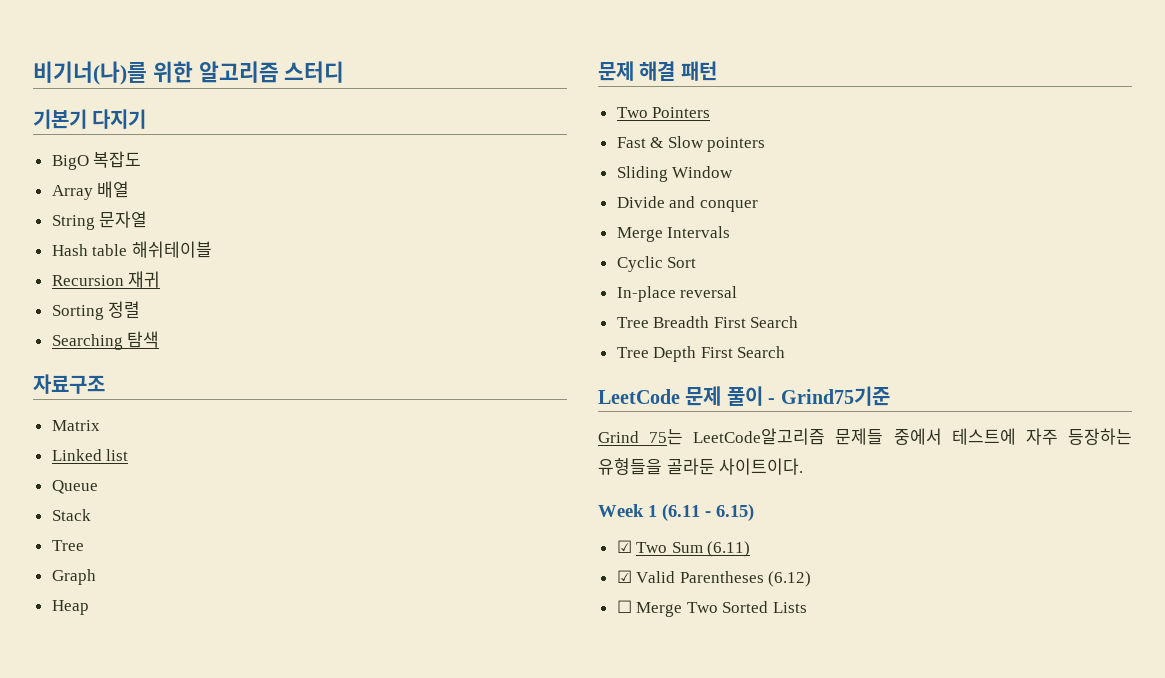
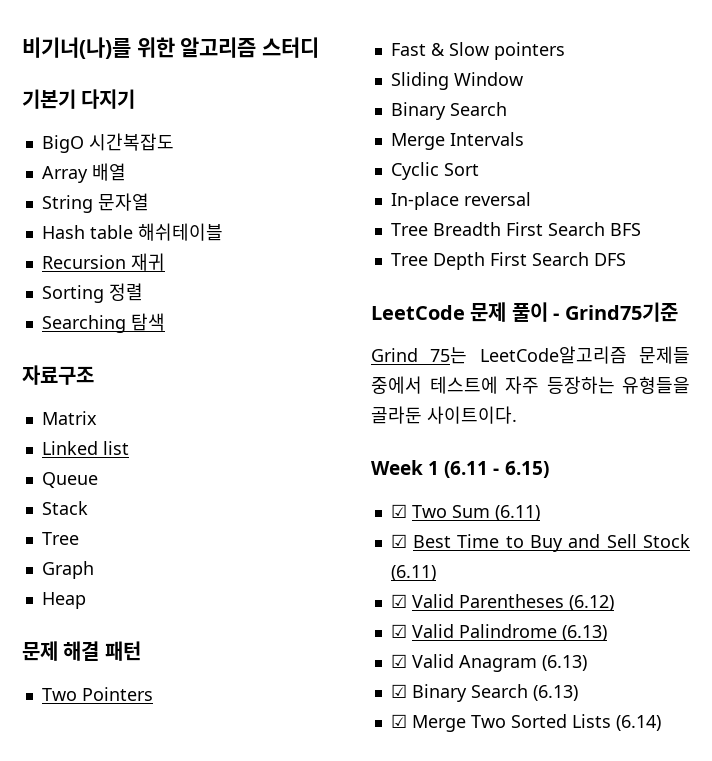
- BigO 복잡도
+ BigO 시간복잡도
  Sliding Window
- Divide and conquer
+ Binary Search
- Tree Breadth First Search
+ Tree Breadth First Search BFS
- Tree Depth First Search
+ Tree Depth First Search DFS
+ ☑ Best Time to Buy and Sell Stock (6.11)
  ☑ Valid Parentheses (6.12)
- ☐ Merge Two Sorted Lists
+ ☑ Valid Palindrome (6.13)
+ ☑ Valid Anagram (6.13)
+ ☑ Binary Search (6.13)
+ ☑ Merge Two Sorted Lists (6.14)

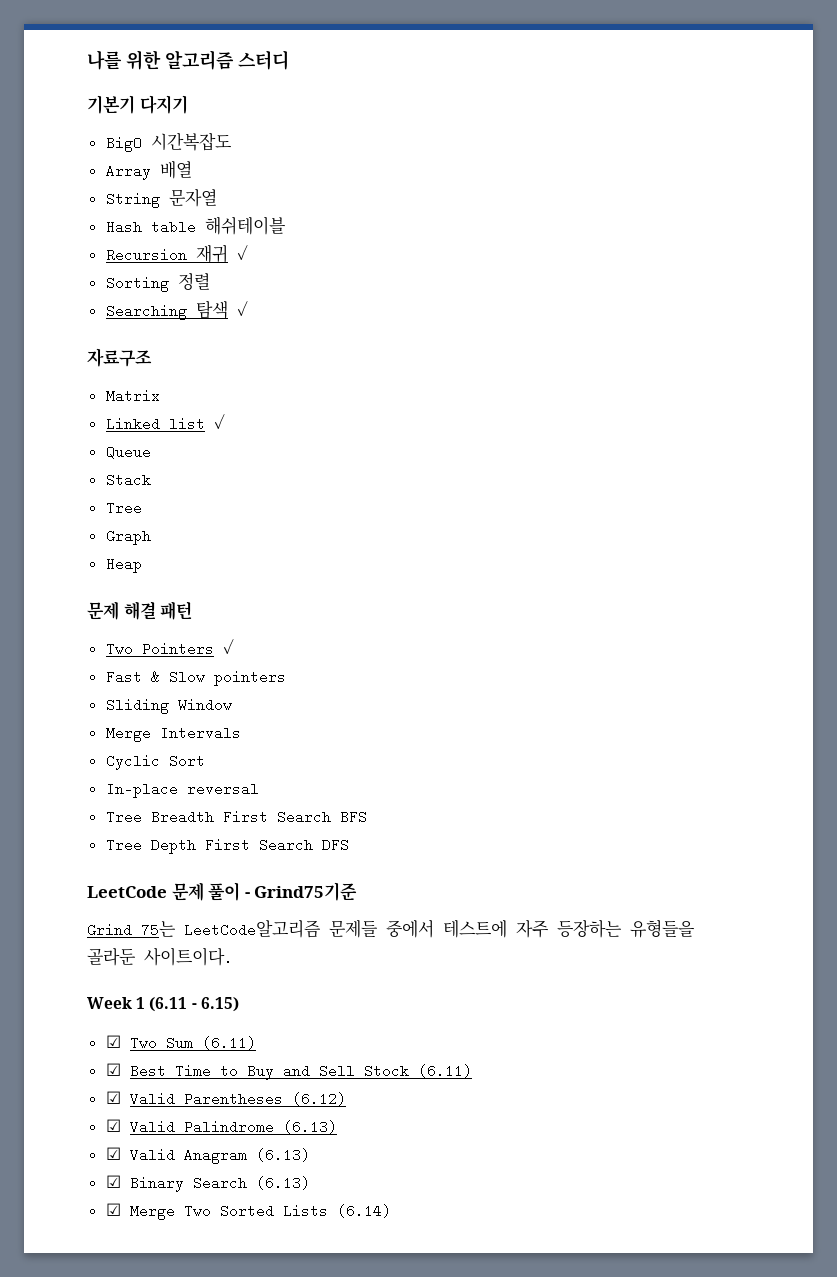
- 비기너(나)를 위한 알고리즘 스터디
+ 나를 위한 알고리즘 스터디
- Recursion 재귀
+ Recursion 재귀 ✓
- Searching 탐색
+ Searching 탐색 ✓
- Linked list
+ Linked list ✓
- Two Pointers
+ Two Pointers ✓
  Sliding Window
- Binary Search

